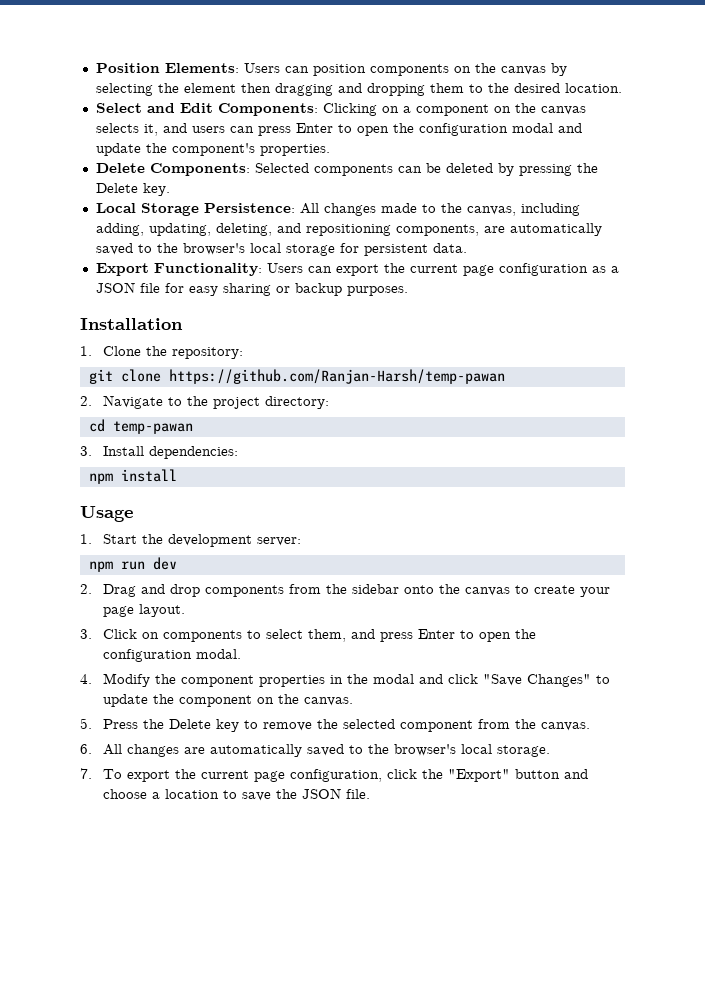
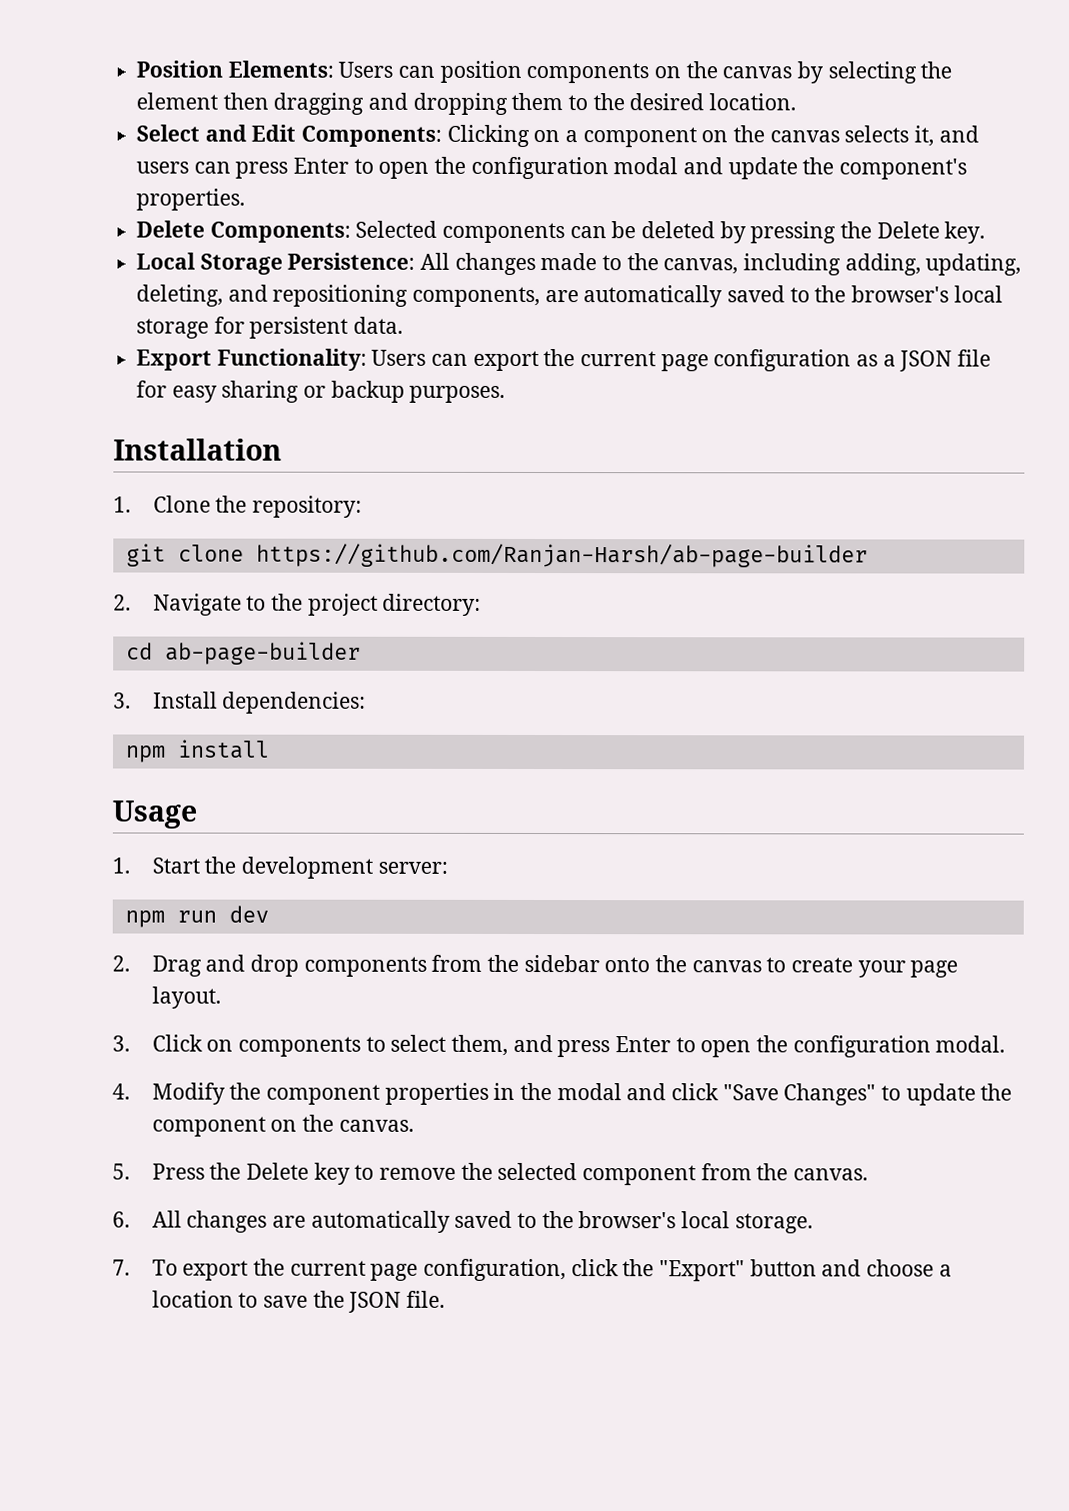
- git clone https://github.com/Ranjan-Harsh/temp-pawan
+ git clone https://github.com/Ranjan-Harsh/ab-page-builder
- cd temp-pawan
+ cd ab-page-builder

